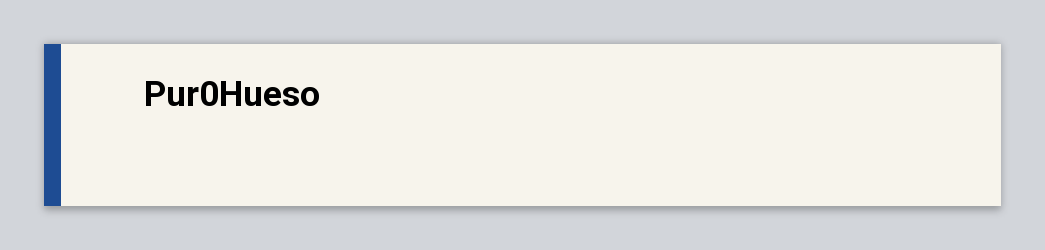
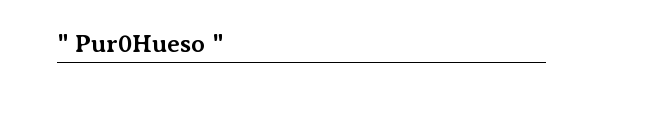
- Pur0Hueso
+ " Pur0Hueso "

